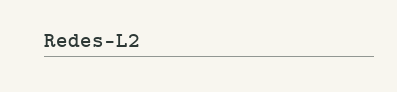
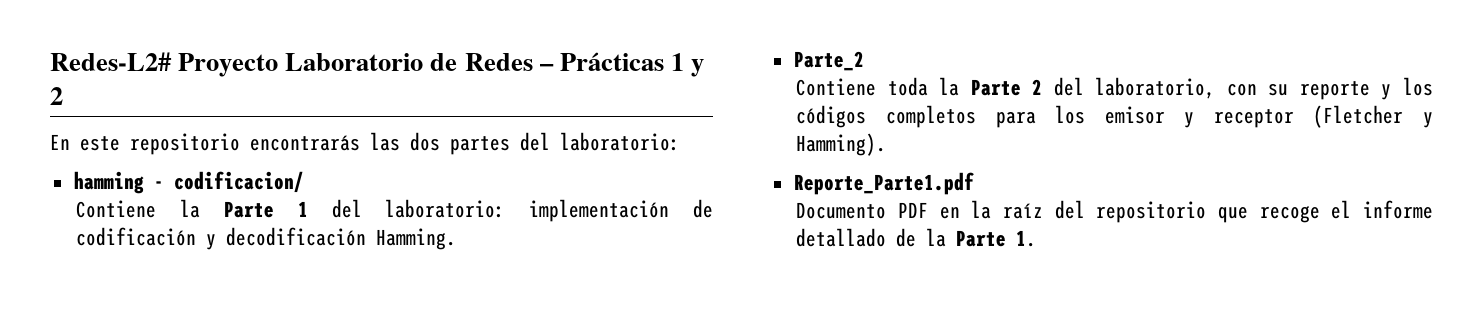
- Redes-L2
+ Redes-L2# Proyecto Laboratorio de Redes – Prácticas 1 y 2
+ En este repositorio encontrarás las dos partes del laboratorio:
+ hamming - codificacion/
+ Contiene la Parte 1 del laboratorio: implementación de codificación y decodificación Hamming.
+ Parte_2
+ Contiene toda la Parte 2 del laboratorio, con su reporte y los códigos completos para los emisor y receptor (Fletcher y Hamming).
+ Reporte_Parte1.pdf
+ Documento PDF en la raíz del repositorio que recoge el informe detallado de la Parte 1.

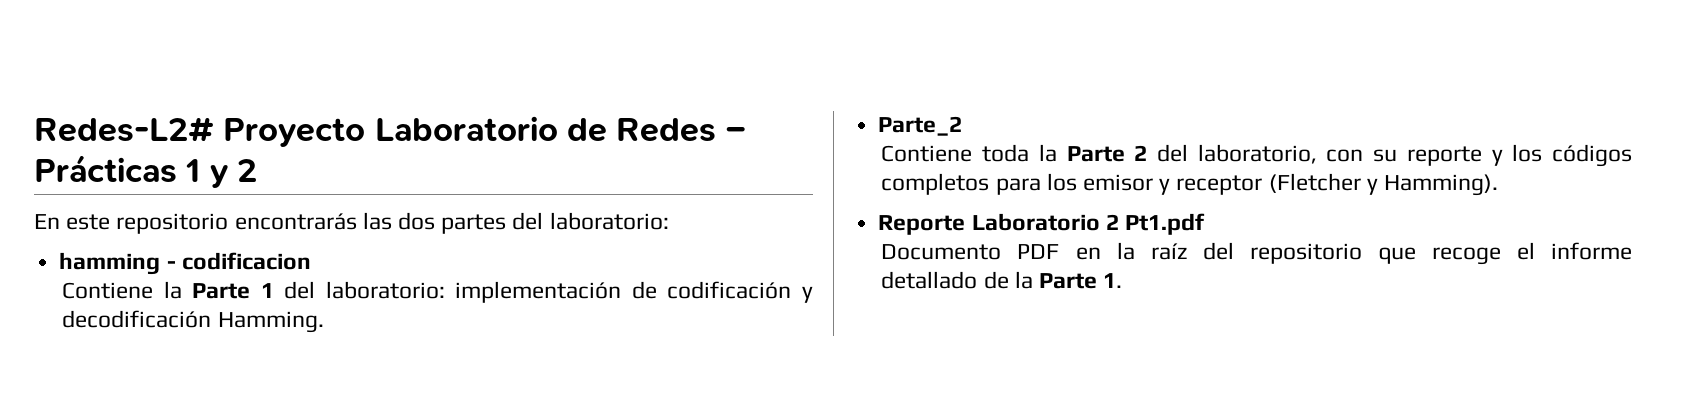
- hamming - codificacion/
+ hamming - codificacion
- Reporte_Parte1.pdf
+ Reporte Laboratorio 2 Pt1.pdf

